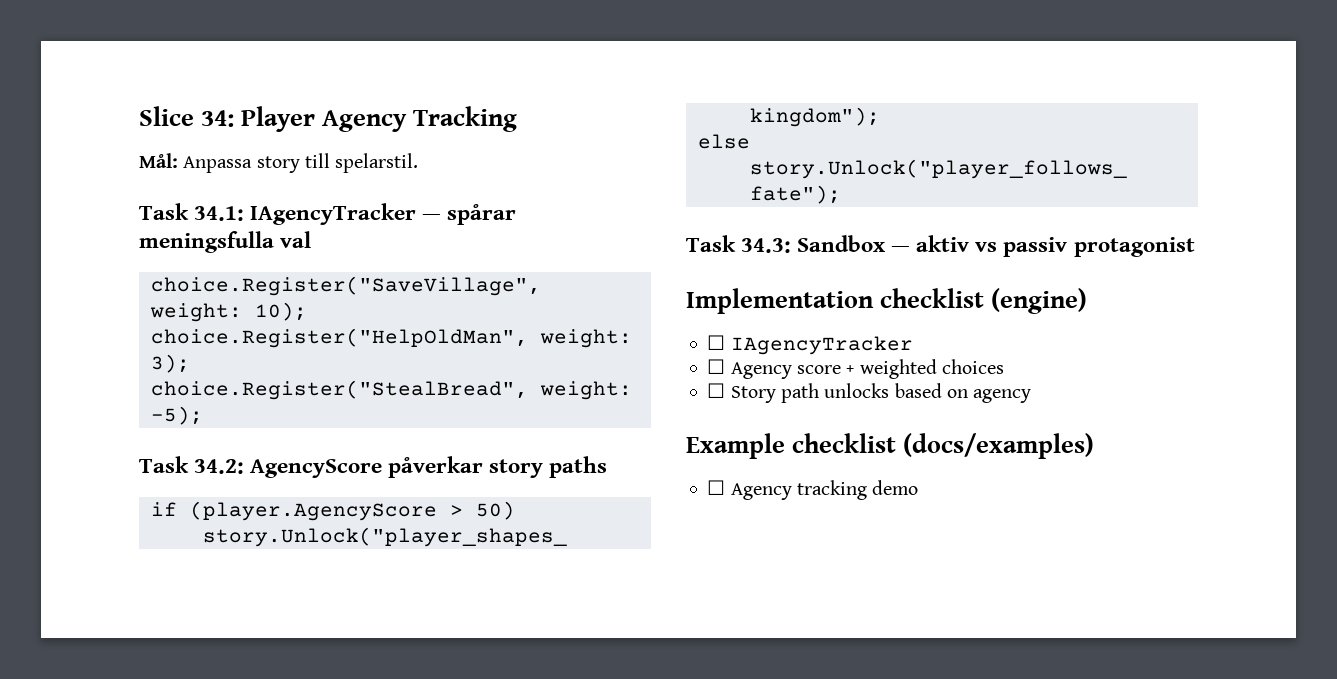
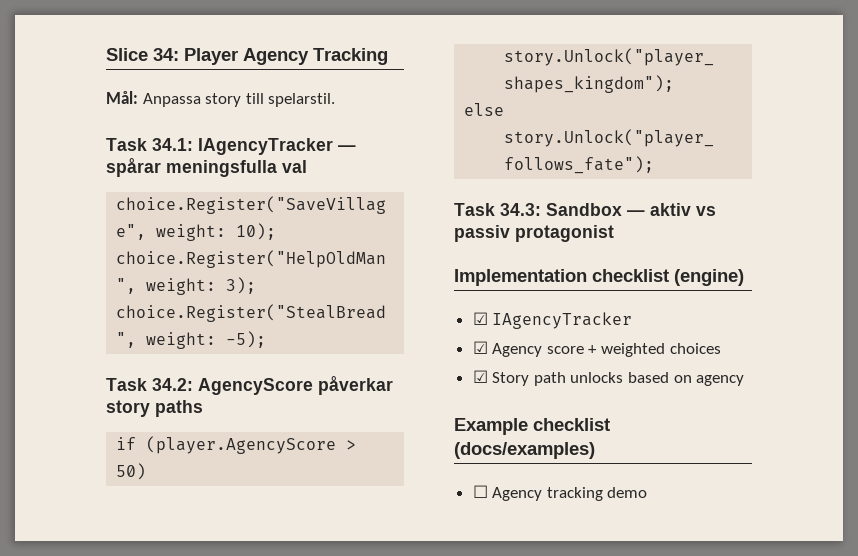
- ☐ IAgencyTracker
+ ☑ IAgencyTracker
- ☐ Agency score + weighted choices
+ ☑ Agency score + weighted choices
- ☐ Story path unlocks based on agency
+ ☑ Story path unlocks based on agency

